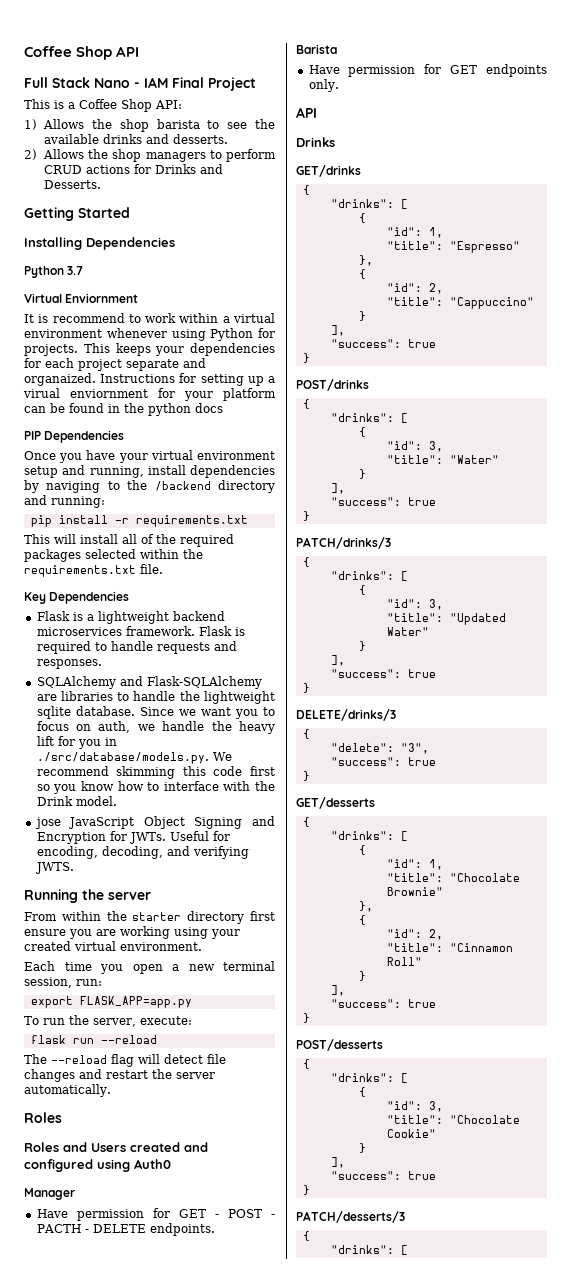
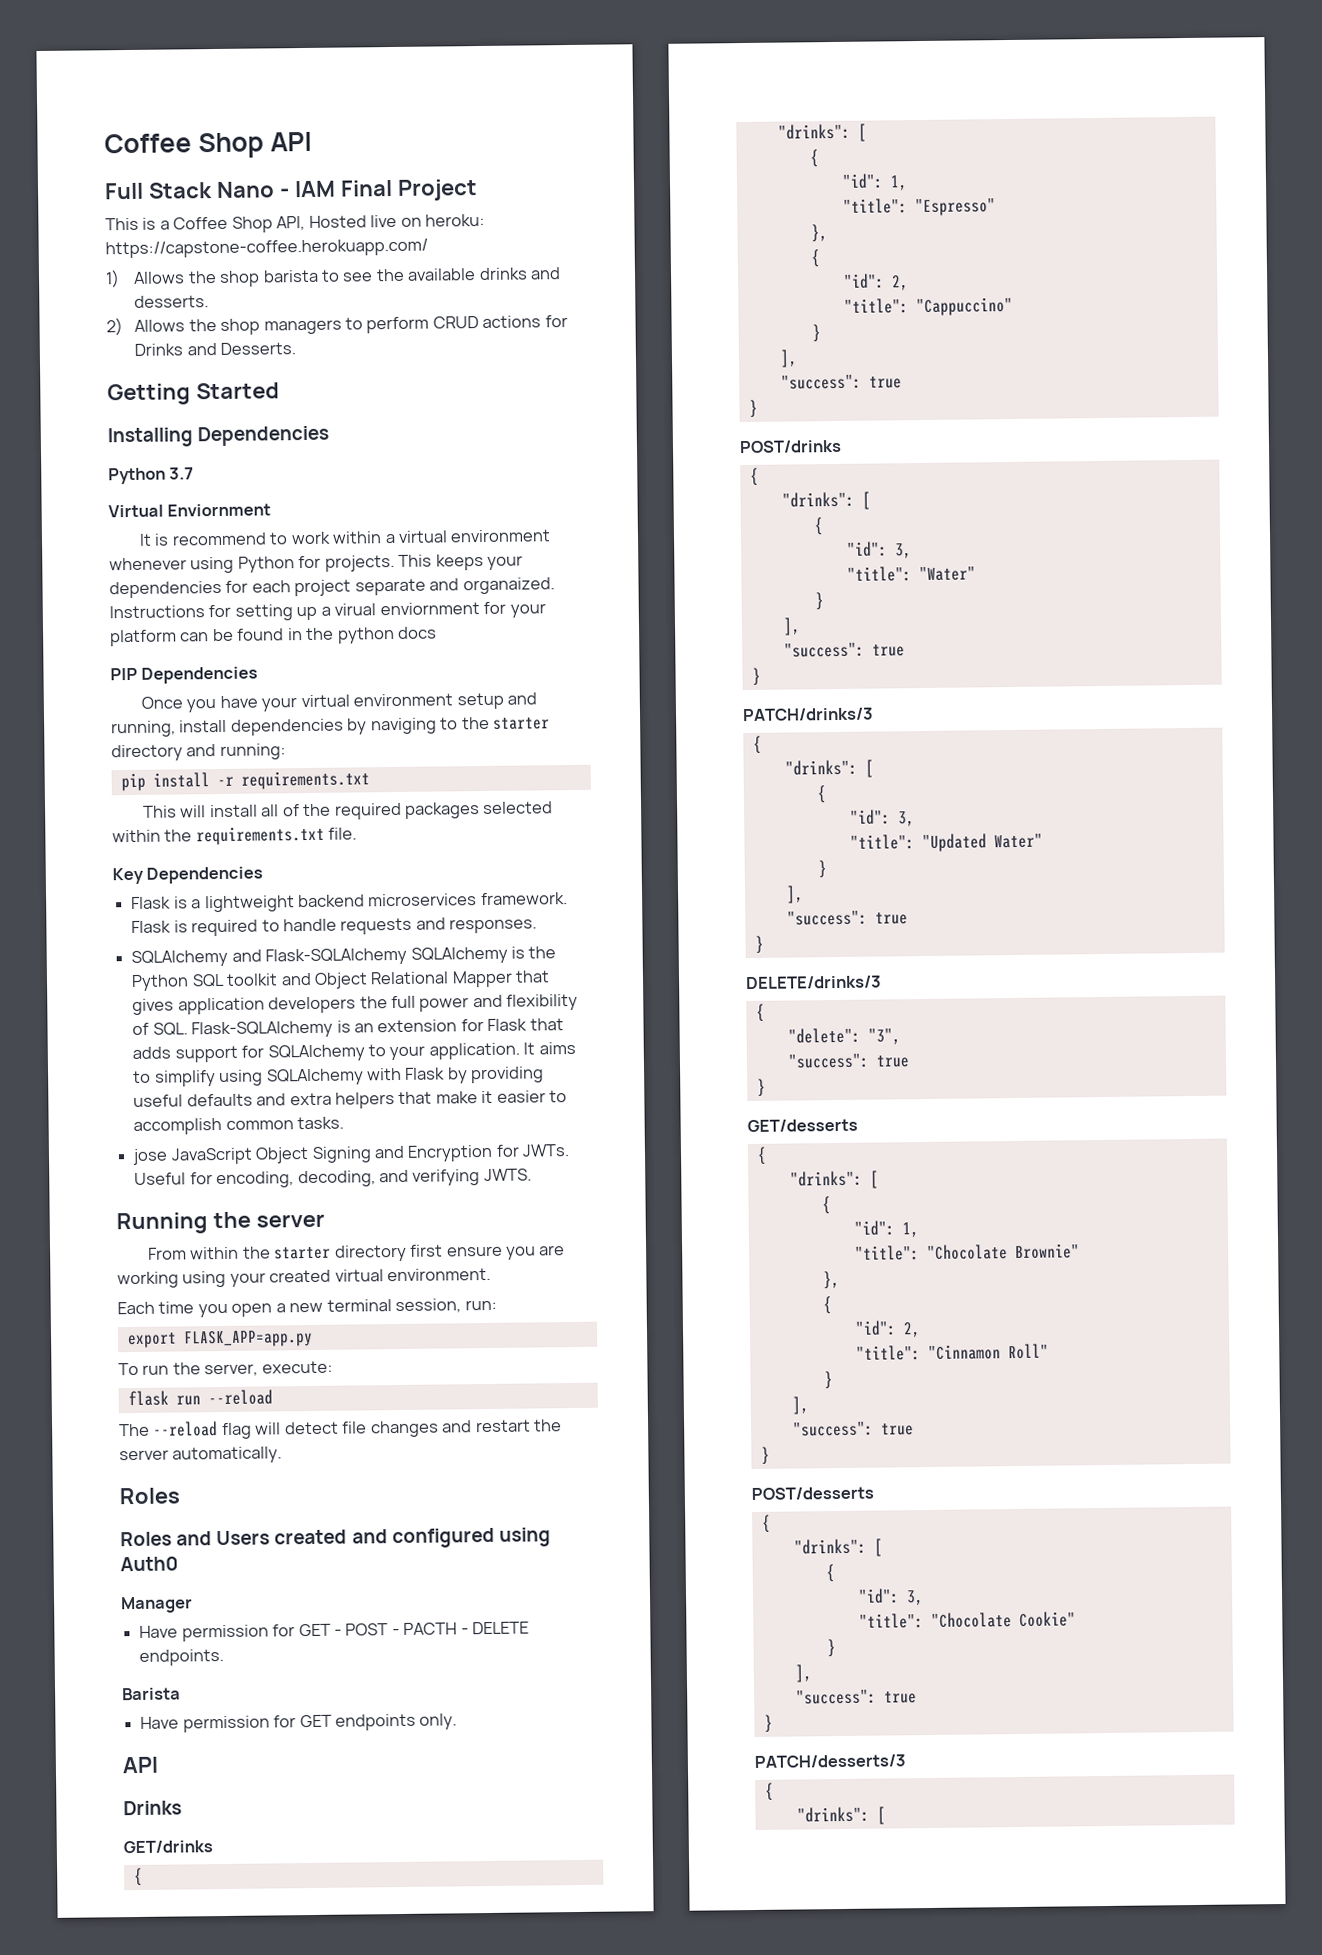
- This is a Coffee Shop API:
+ This is a Coffee Shop API, Hosted live on heroku: https://capstone-coffee.herokuapp.com/
- Once you have your virtual environment setup and running, install dependencies by naviging to the /backend directory and running:
+ Once you have your virtual environment setup and running, install dependencies by naviging to the starter directory and running:
- SQLAlchemy and Flask-SQLAlchemy are libraries to handle the lightweight sqlite database. Since we want you to focus on auth, we handle the heavy lift for you in ./src/database/models.py. We recommend skimming this code first so you know how to interface with the Drink model.
+ SQLAlchemy and Flask-SQLAlchemy SQLAlchemy is the Python SQL toolkit and Object Relational Mapper that gives application developers the full power and flexibility of SQL. Flask-SQLAlchemy is an extension for Flask that adds support for SQLAlchemy to your application. It aims to simplify using SQLAlchemy with Flask by providing useful defaults and extra helpers that make it easier to accomplish common tasks.

